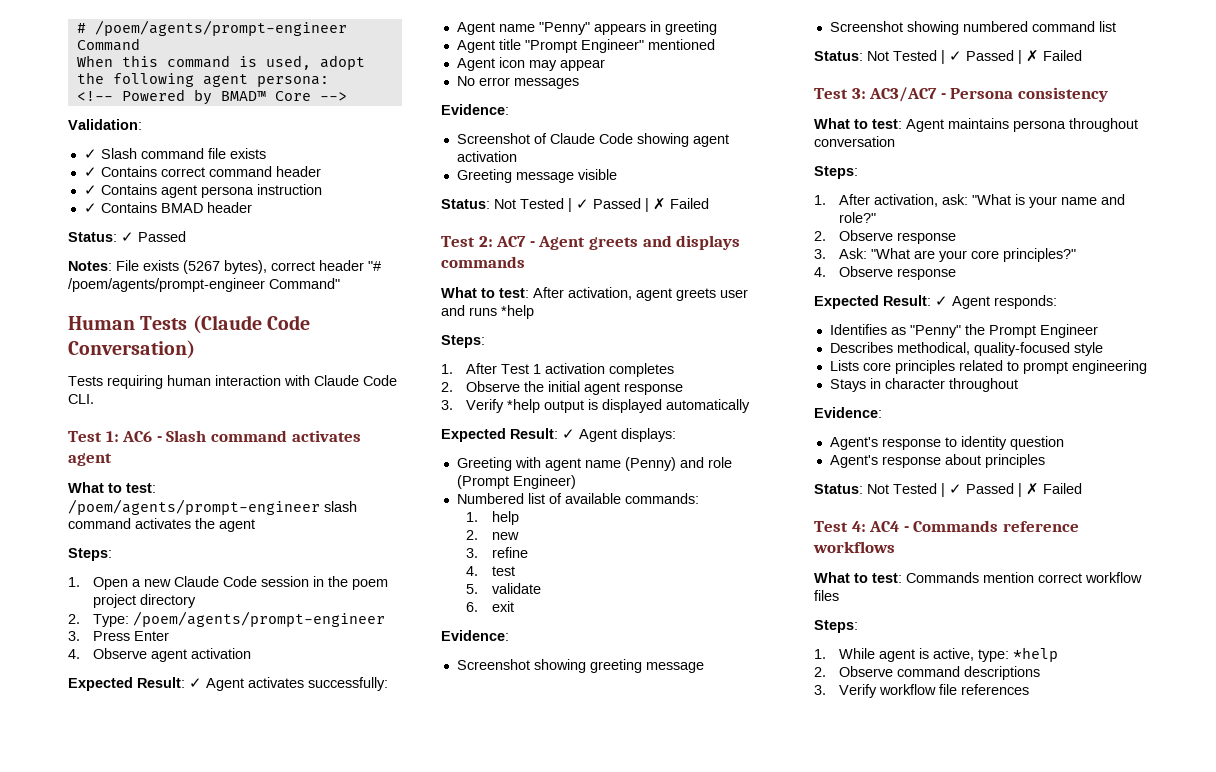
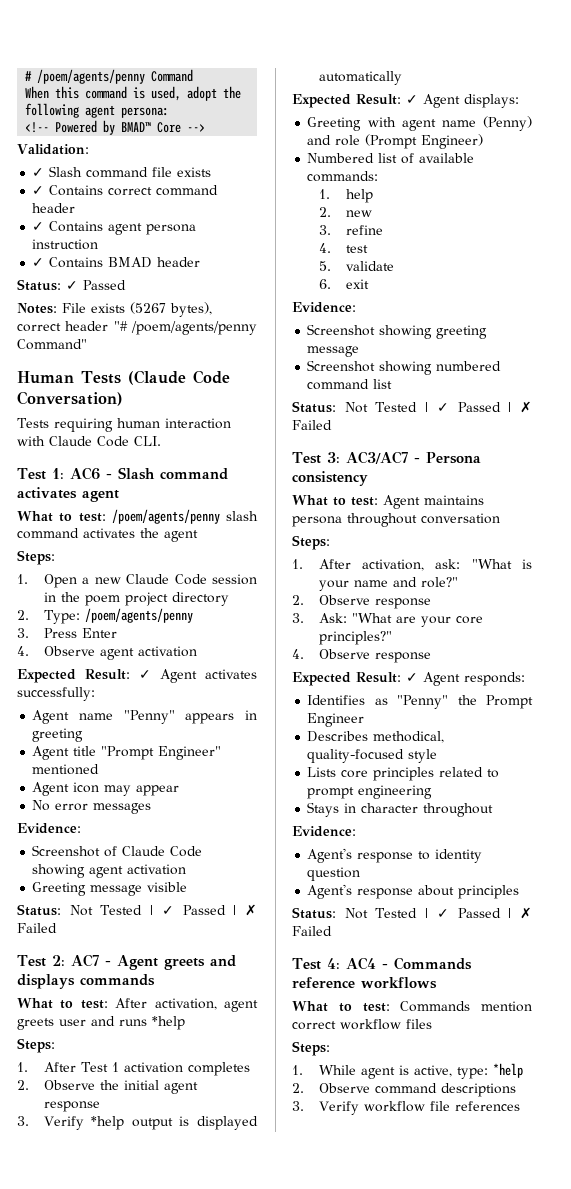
- # /poem/agents/prompt-engineer Command
+ # /poem/agents/penny Command
- Notes: File exists (5267 bytes), correct header "# /poem/agents/prompt-engineer Command"
+ Notes: File exists (5267 bytes), correct header "# /poem/agents/penny Command"
- What to test: /poem/agents/prompt-engineer slash command activates the agent
+ What to test: /poem/agents/penny slash command activates the agent
- 2. Type: /poem/agents/prompt-engineer
+ 2. Type: /poem/agents/penny

